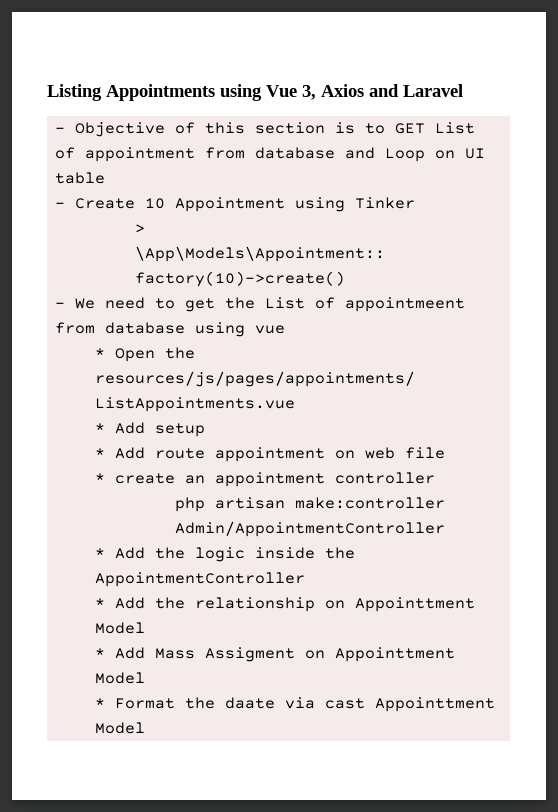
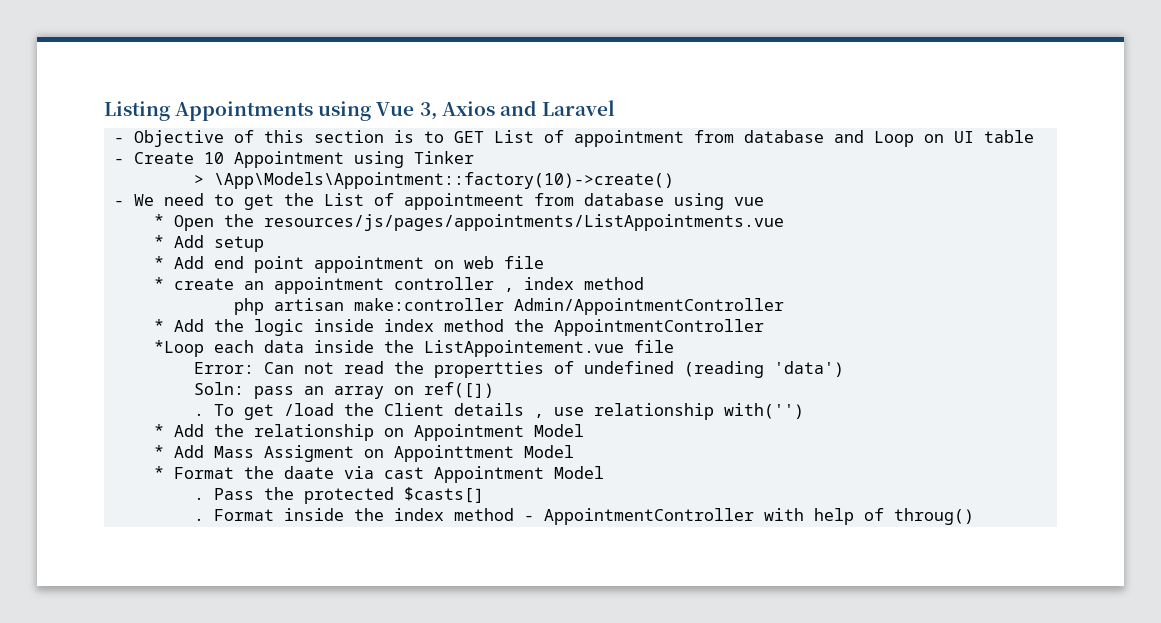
- * Add route appointment on web file
+ * Add end point appointment on web file
- * create an appointment controller
+ * create an appointment controller , index method
- * Add the logic inside the AppointmentController
+ * Add the logic inside index method the AppointmentController
+ *Loop each data inside the ListAppointement.vue file
+ Error: Can not read the propertties of undefined (reading 'data')
+ Soln: pass an array on ref([])
+ . To get /load the Client details , use relationship with('')
- * Add the relationship on Appointtment Model
+ * Add the relationship on Appointment Model
- * Format the daate via cast Appointtment Model
+ * Format the daate via cast Appointment Model
+ . Pass the protected $casts[]
+ . Format inside the index method - AppointmentController with help of throug()

